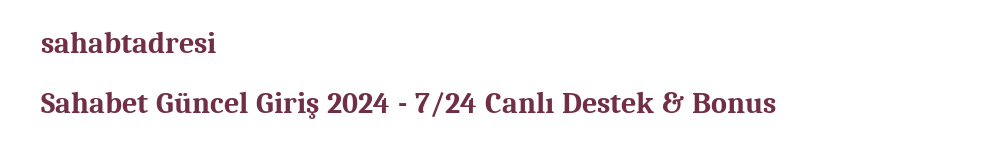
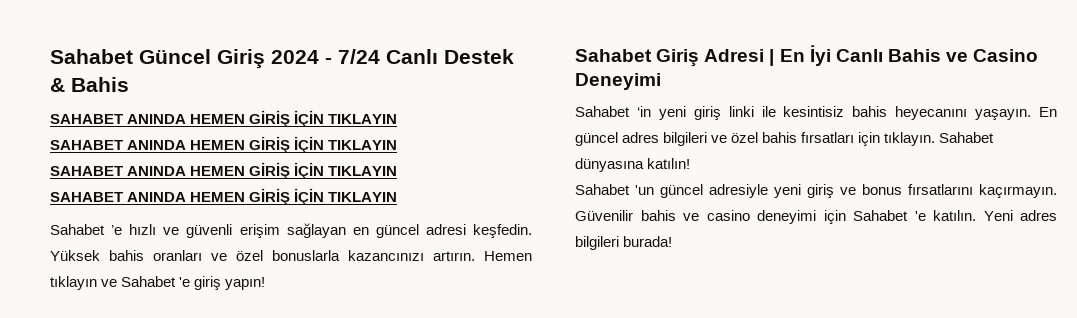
- sahabtadresi
- Sahabet Güncel Giriş 2024 - 7/24 Canlı Destek & Bonus
+ Sahabet Güncel Giriş 2024 - 7/24 Canlı Destek & Bahis
+ SAHABET ANINDA HEMEN GİRİŞ İÇİN TIKLAYIN
+ SAHABET ANINDA HEMEN GİRİŞ İÇİN TIKLAYIN
+ SAHABET ANINDA HEMEN GİRİŞ İÇİN TIKLAYIN
+ SAHABET ANINDA HEMEN GİRİŞ İÇİN TIKLAYIN
+ Sahabet ’e hızlı ve güvenli erişim sağlayan en güncel adresi keşfedin. Yüksek bahis oranları ve özel bonuslarla kazancınızı artırın. Hemen tıklayın ve Sahabet 'e giriş yapın!
+ Sahabet Giriş Adresi | En İyi Canlı Bahis ve Casino Deneyimi
+ Sahabet ‘in yeni giriş linki ile kesintisiz bahis heyecanını yaşayın. En güncel adres bilgileri ve özel bahis fırsatları için tıklayın. Sahabet dünyasına katılın!
+ Sahabet 'un güncel adresiyle yeni giriş ve bonus fırsatlarını kaçırmayın. Güvenilir bahis ve casino deneyimi için Sahabet 'e katılın. Yeni adres bilgileri burada!

